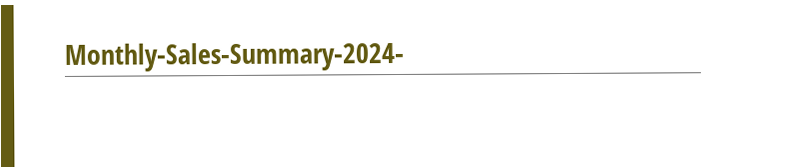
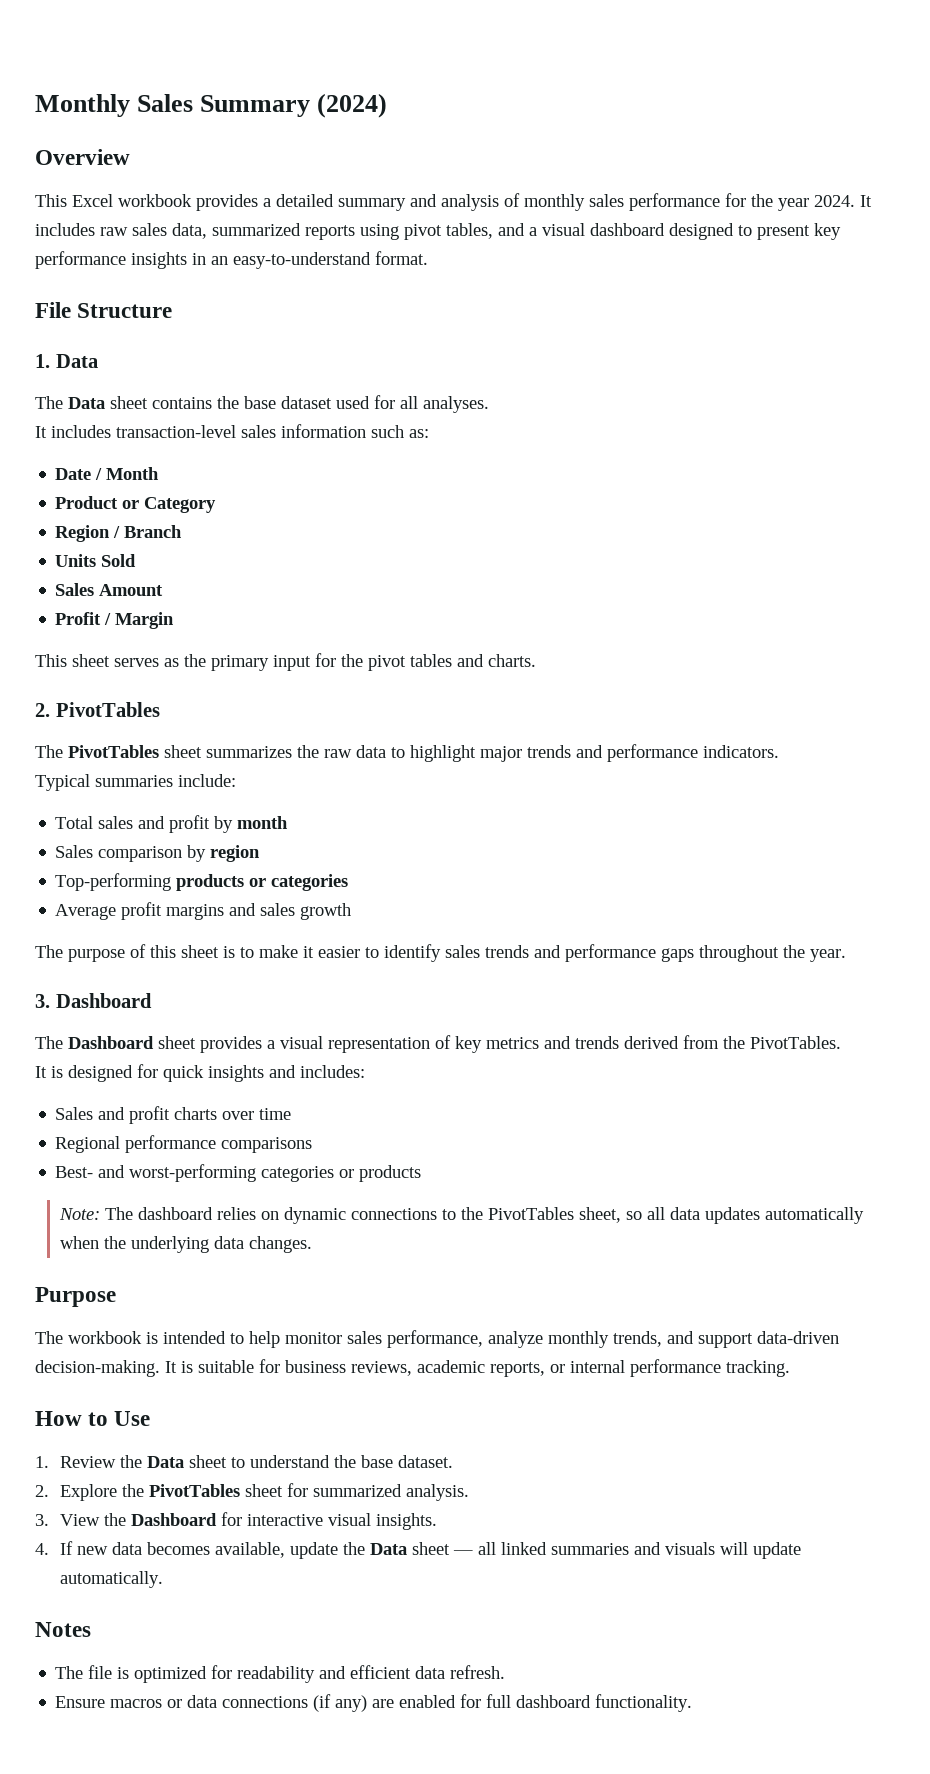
- Monthly-Sales-Summary-2024-
+ Monthly Sales Summary (2024)
+ Overview
+ This Excel workbook provides a detailed summary and analysis of monthly sales performance for the year 2024. It includes raw sales data, summarized reports using pivot tables, and a visual dashboard designed to present key performance insights in an easy-to-understand format.
+ File Structure
+ 1. Data
+ The Data sheet contains the base dataset used for all analyses.
+ It includes transaction-level sales information such as:
+ Date / Month
+ Product or Category
+ Region / Branch
+ Units Sold
+ Sales Amount
+ Profit / Margin
+ This sheet serves as the primary input for the pivot tables and charts.
+ 2. PivotTables
+ The PivotTables sheet summarizes the raw data to highlight major trends and performance indicators.
+ Typical summaries include:
+ Total sales and profit by month
+ Sales comparison by region
+ Top-performing products or categories
+ Average profit margins and sales growth
+ The purpose of this sheet is to make it easier to identify sales trends and performance gaps throughout the year.
+ 3. Dashboard
+ The Dashboard sheet provides a visual representation of key metrics and trends derived from the PivotTables.
+ It is designed for quick insights and includes:
+ Sales and profit charts over time
+ Regional performance comparisons
+ Best- and worst-performing categories or products
+ Note: The dashboard relies on dynamic connections to the PivotTables sheet, so all data updates automatically when the underlying data changes.
+ Purpose
+ The workbook is intended to help monitor sales performance, analyze monthly trends, and support data-driven decision-making. It is suitable for business reviews, academic reports, or internal performance tracking.
+ How to Use
+ 1. Review the Data sheet to understand the base dataset.
+ 2. Explore the PivotTables sheet for summarized analysis.
+ 3. View the Dashboard for interactive visual insights.
+ 4. If new data becomes available, update the Data sheet — all linked summaries and visuals will update automatically.
+ Notes
+ The file is optimized for readability and efficient data refresh.
+ Ensure macros or data connections (if any) are enabled for full dashboard functionality.

